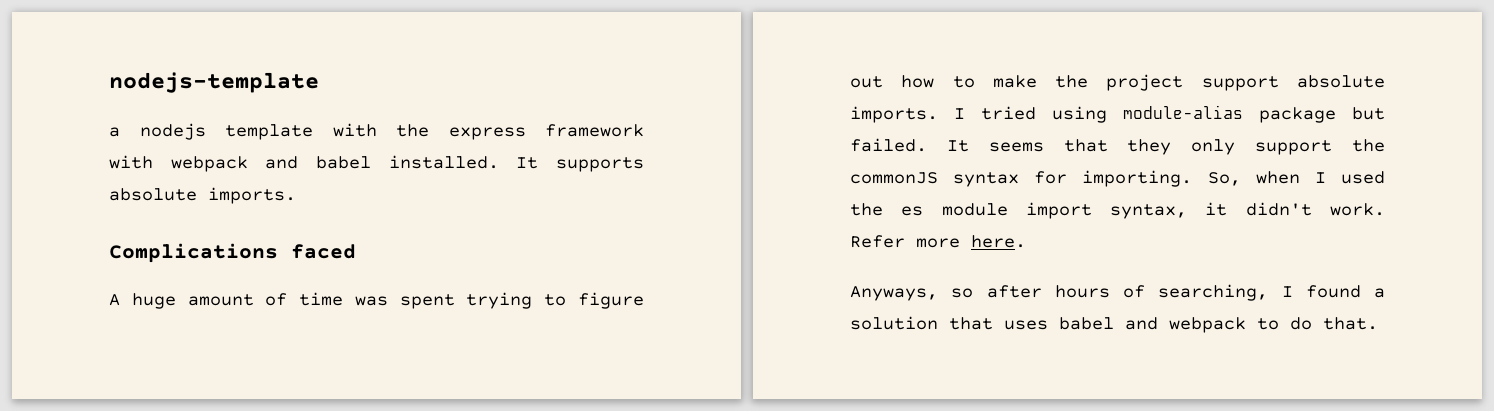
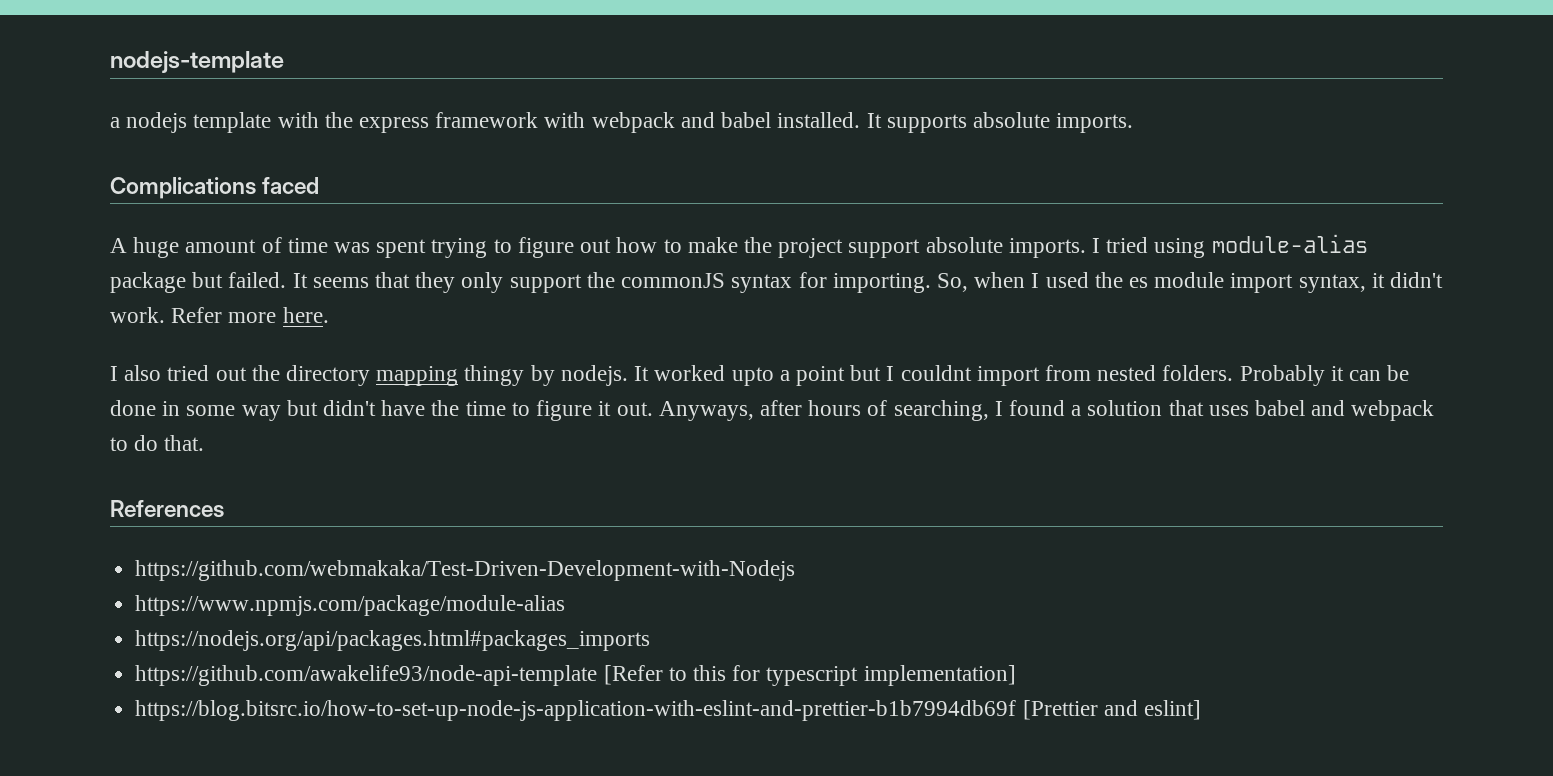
- Anyways, so after hours of searching, I found a solution that uses babel and webpack to do that.
+ I also tried out the directory mapping thingy by nodejs. It worked upto a point but I couldnt import from nested folders. Probably it can be done in some way but didn't have the time to figure it out. Anyways, after hours of searching, I found a solution that uses babel and webpack to do that.
+ References
+ https://github.com/webmakaka/Test-Driven-Development-with-Nodejs
+ https://www.npmjs.com/package/module-alias
+ https://nodejs.org/api/packages.html#packages_imports
+ https://github.com/awakelife93/node-api-template [Refer to this for typescript implementation]
+ https://blog.bitsrc.io/how-to-set-up-node-js-application-with-eslint-and-prettier-b1b7994db69f [Prettier and eslint]

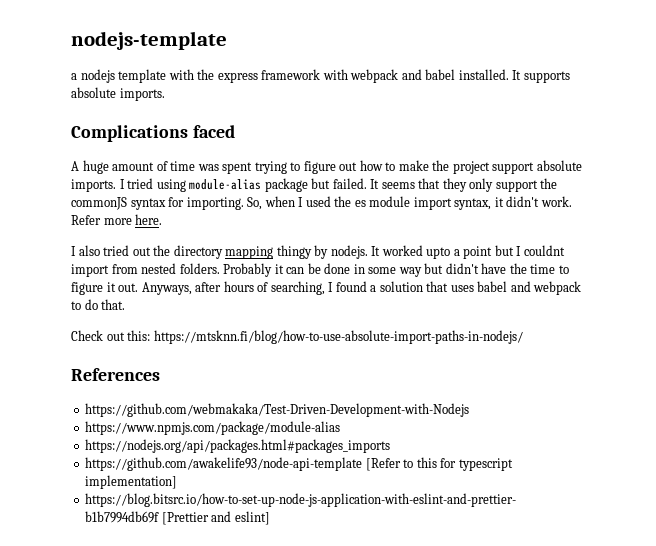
+ Check out this: https://mtsknn.fi/blog/how-to-use-absolute-import-paths-in-nodejs/

